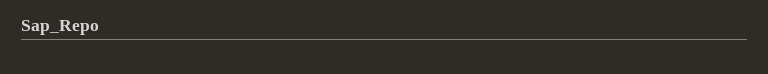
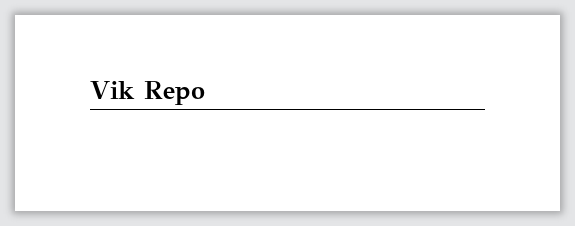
- Sap_Repo
+ Vik Repo

